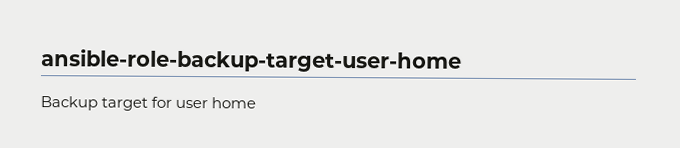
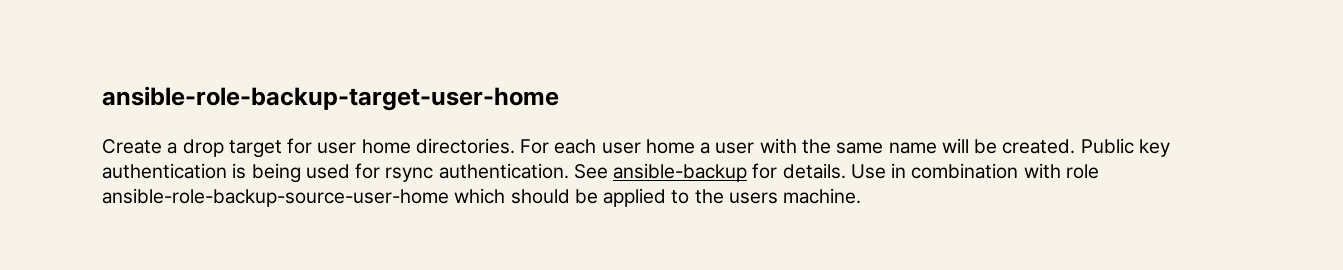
- Backup target for user home
+ Create a drop target for user home directories. For each user home a user with the same name will be created. Public key authentication is being used for rsync authentication. See ansible-backup for details. Use in combination with role ansible-role-backup-source-user-home which should be applied to the users machine.

